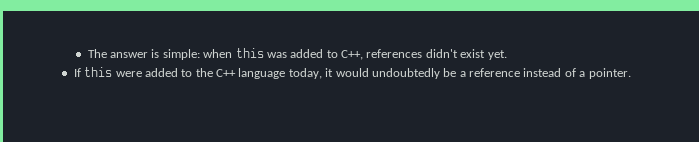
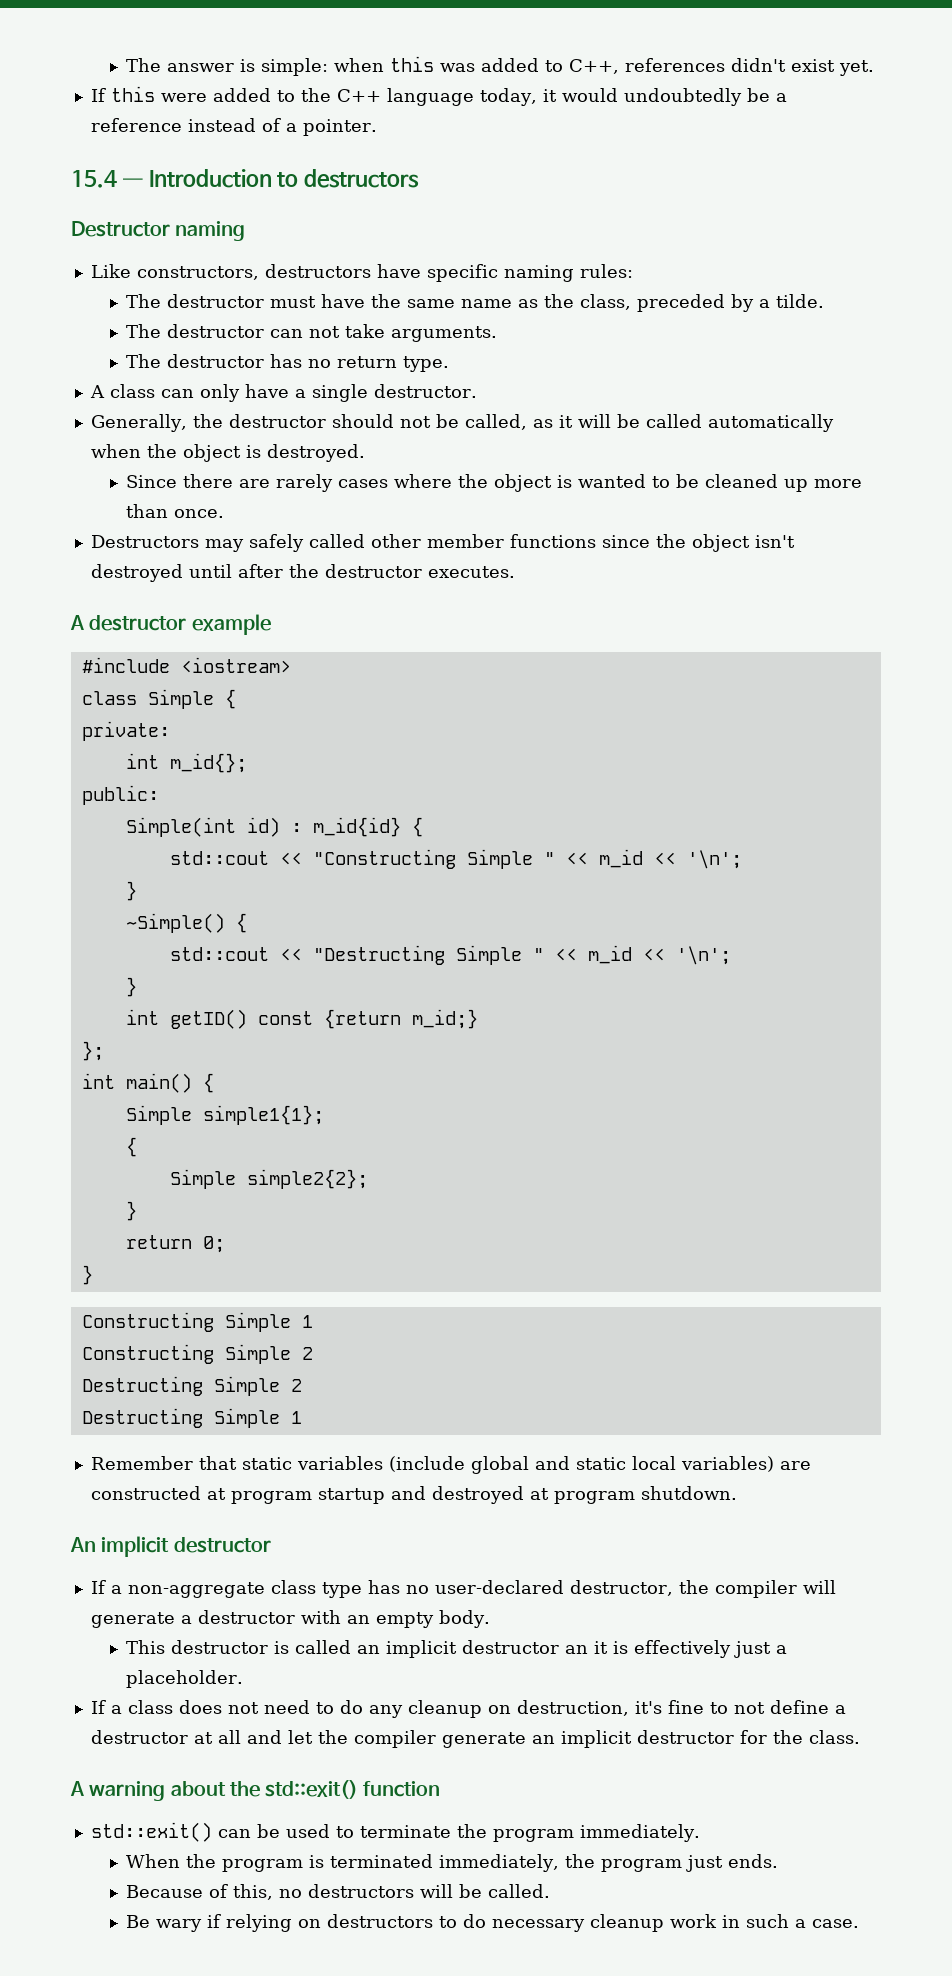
+ 15.4 — Introduction to destructors
+ Destructor naming
+ Like constructors, destructors have specific naming rules:
+ The destructor must have the same name as the class, preceded by a tilde.
+ The destructor can not take arguments.
+ The destructor has no return type.
+ A class can only have a single destructor.
+ Generally, the destructor should not be called, as it will be called automatically when the object is destroyed.
+ Since there are rarely cases where the object is wanted to be cleaned up more than once.
+ Destructors may safely called other member functions since the object isn't destroyed until after the destructor executes.
+ A destructor example
+ #include <iostream>
+ class Simple {
+ private:
+ int m_id{};
+ public:
+ Simple(int id) : m_id{id} {
+ std::cout << "Constructing Simple " << m_id << '\n';
+ }
+ ~Simple() {
+ std::cout << "Destructing Simple " << m_id << '\n';
+ }
+ int getID() const {return m_id;}
+ };
+ int main() {
+ Simple simple1{1};
+ {
+ Simple simple2{2};
+ }
+ return 0;
+ }
+ Constructing Simple 1
+ Constructing Simple 2
+ Destructing Simple 2
+ Destructing Simple 1
+ Remember that static variables (include global and static local variables) are constructed at program startup and destroyed at program shutdown.
+ An implicit destructor
+ If a non-aggregate class type has no user-declared destructor, the compiler will generate a destructor with an empty body.
+ This destructor is called an implicit destructor an it is effectively just a placeholder.
+ If a class does not need to do any cleanup on destruction, it's fine to not define a destructor at all and let the compiler generate an implicit destructor for the class.
+ A warning about the std::exit() function
+ std::exit() can be used to terminate the program immediately.
+ When the program is terminated immediately, the program just ends.
+ Because of this, no destructors will be called.
+ Be wary if relying on destructors to do necessary cleanup work in such a case.

